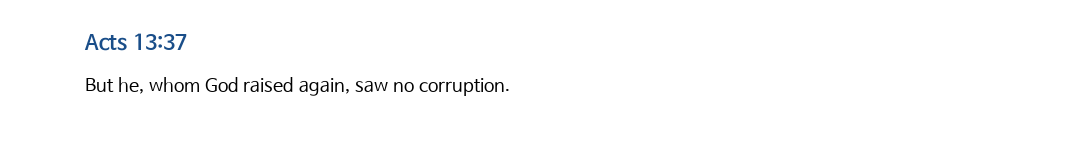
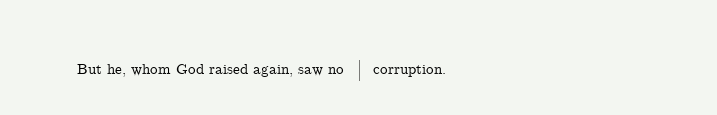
- Acts 13:37

